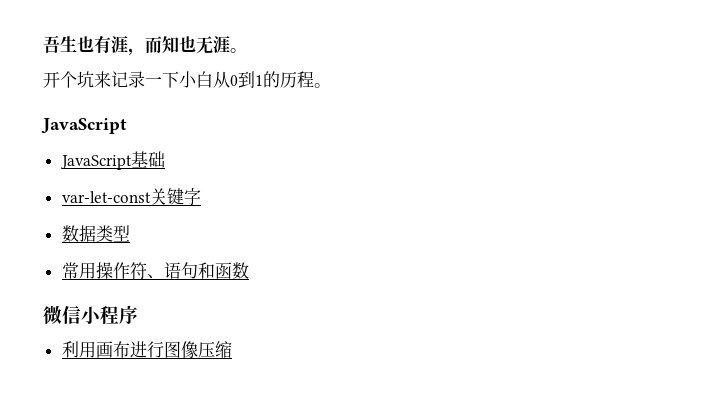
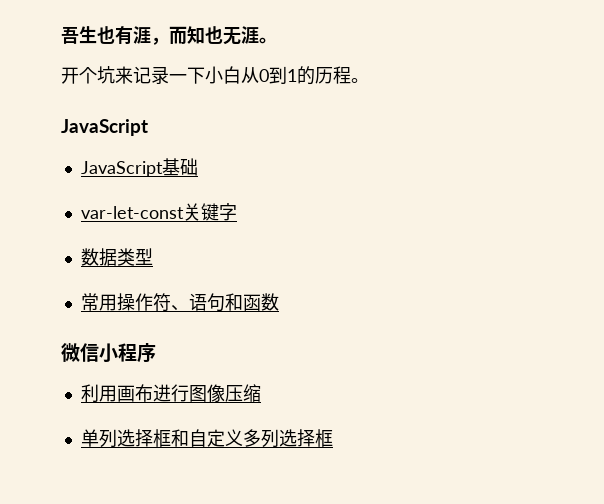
+ 单列选择框和自定义多列选择框

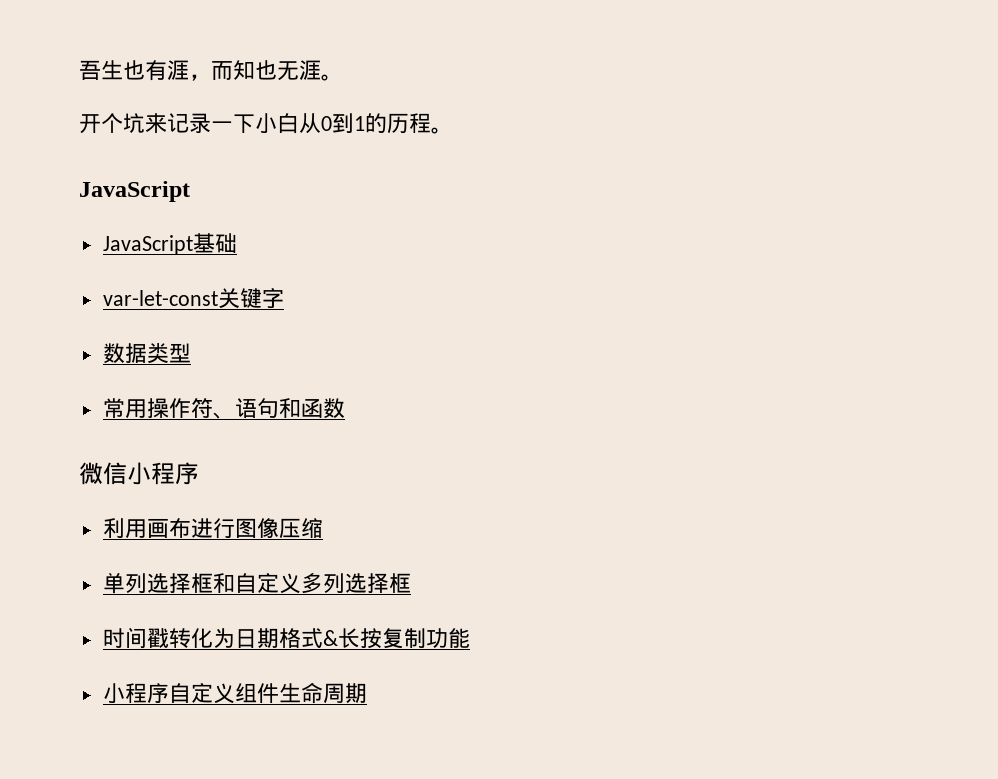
+ 时间戳转化为日期格式&长按复制功能
+ 小程序自定义组件生命周期

